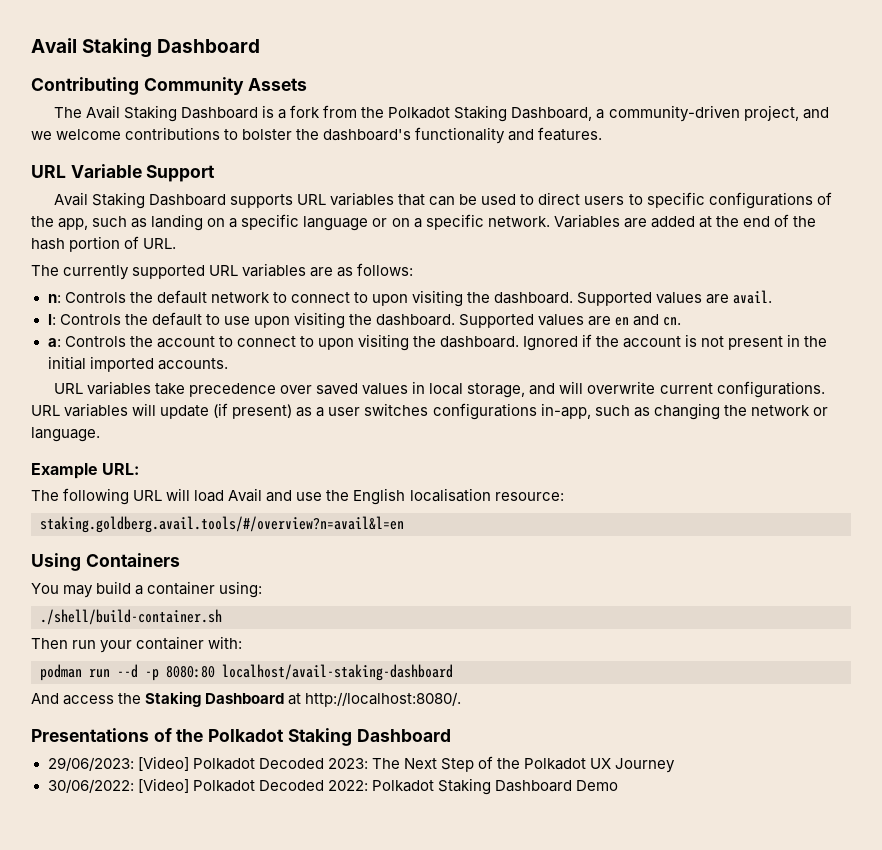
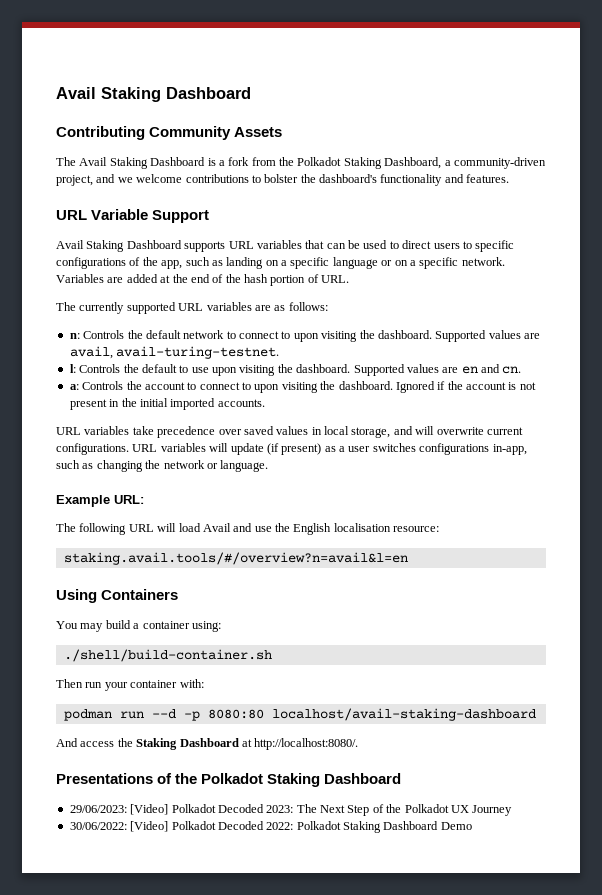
- Supported values are avail.
+ Supported values are avail, avail-turing-testnet.
- staking.goldberg.avail.tools/#/overview?n=avail&l=en
+ staking.avail.tools/#/overview?n=avail&l=en

